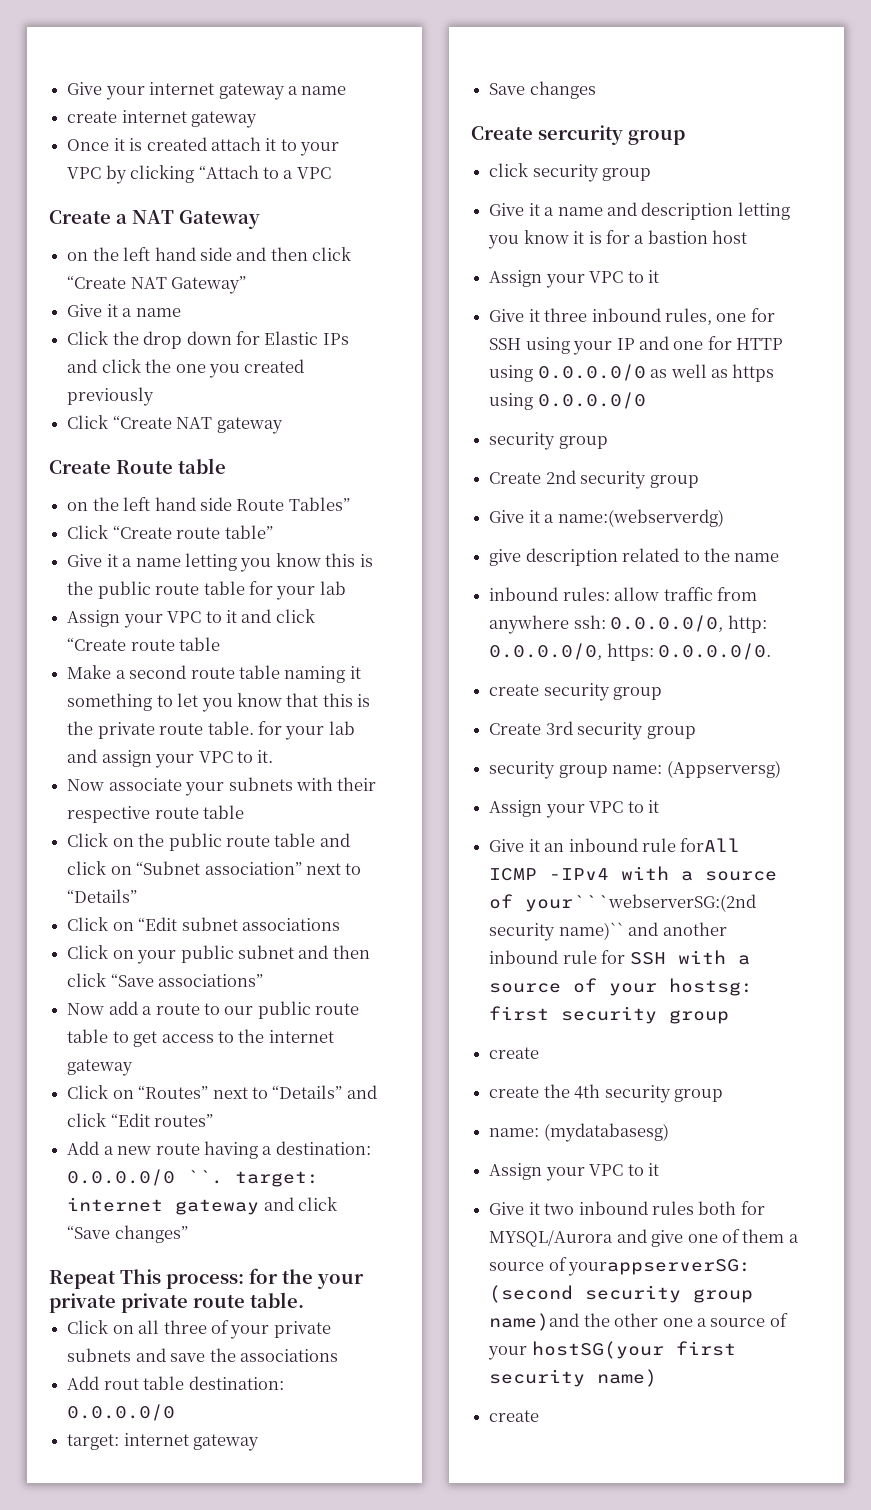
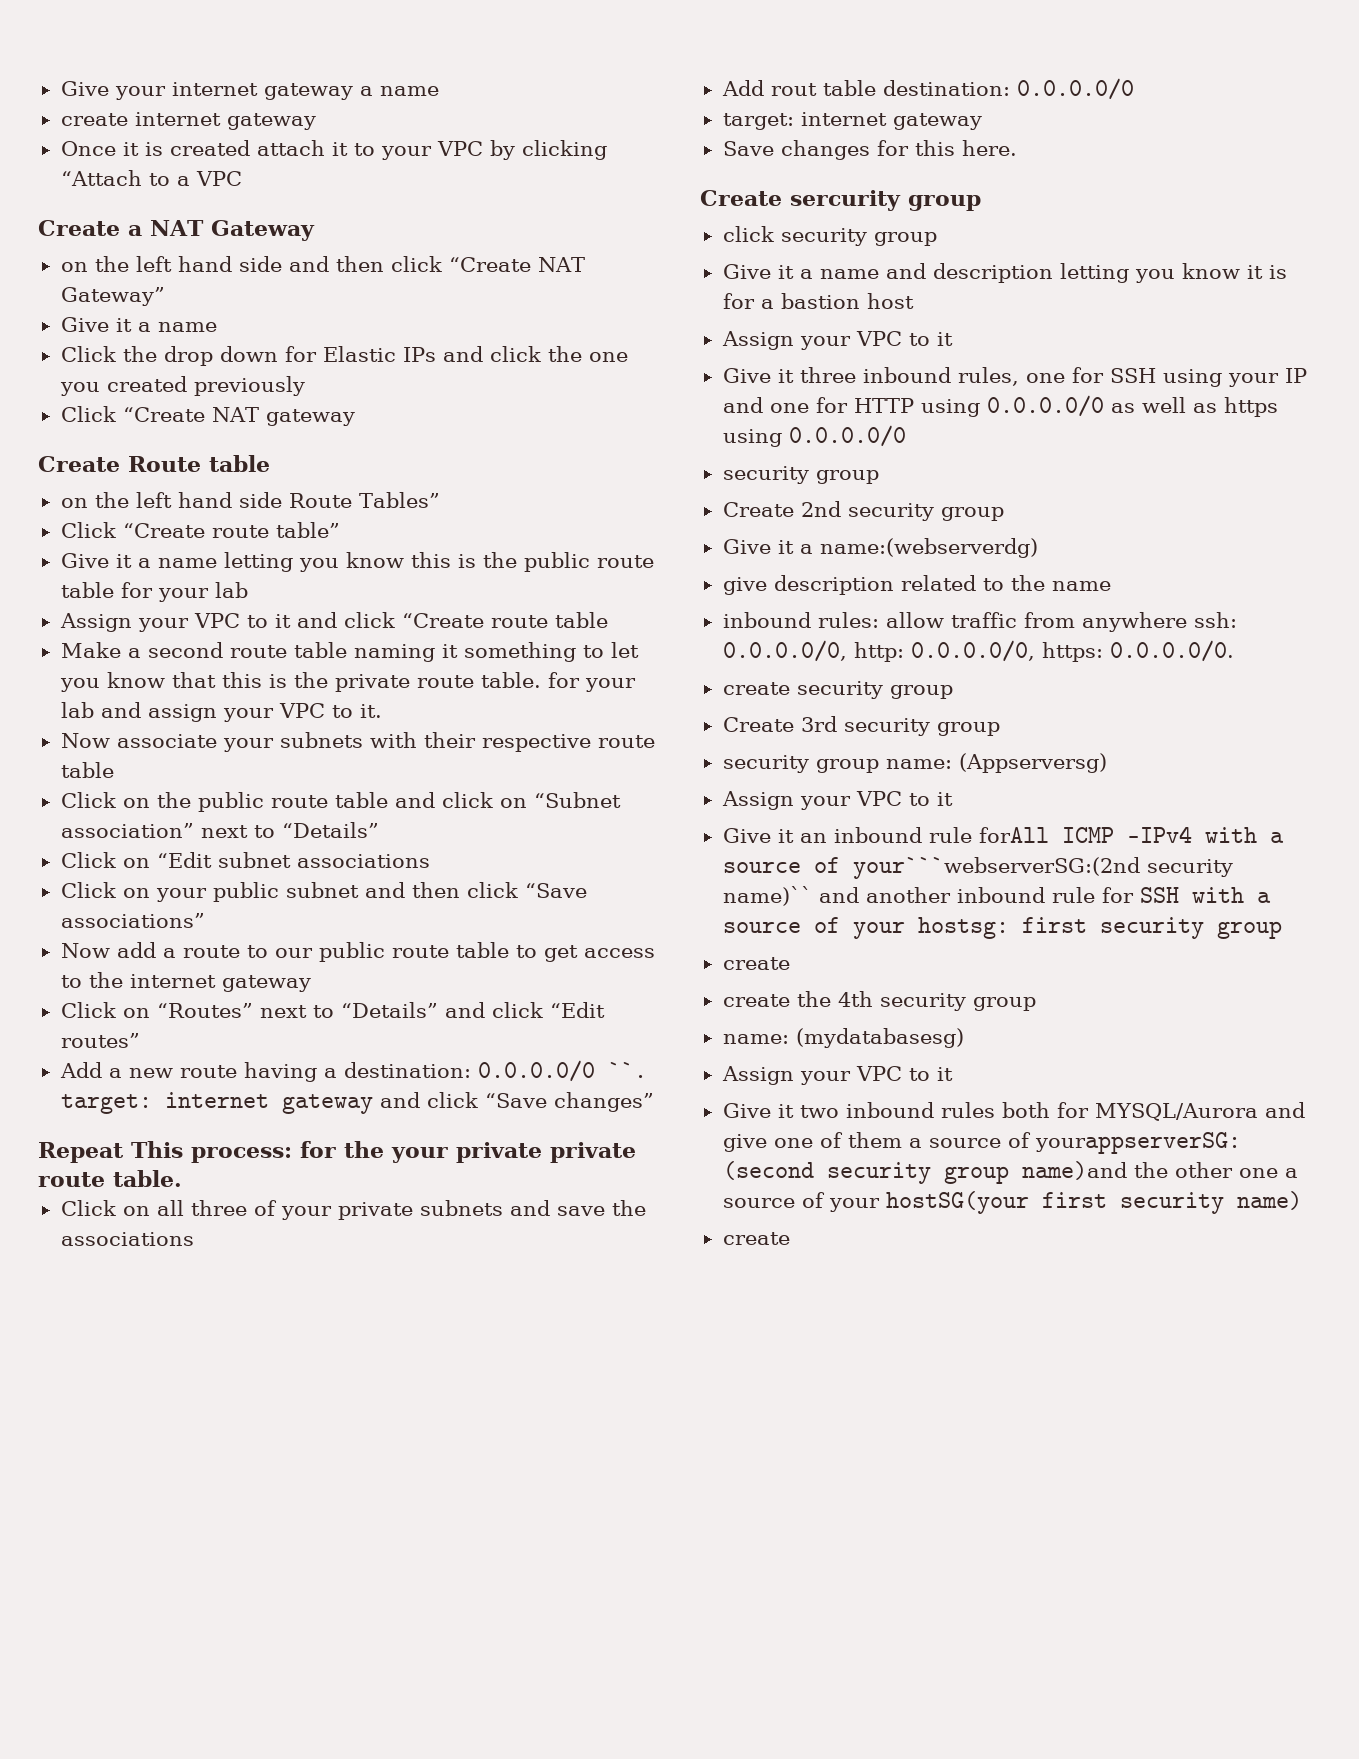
- Save changes
+ Save changes for this here.

